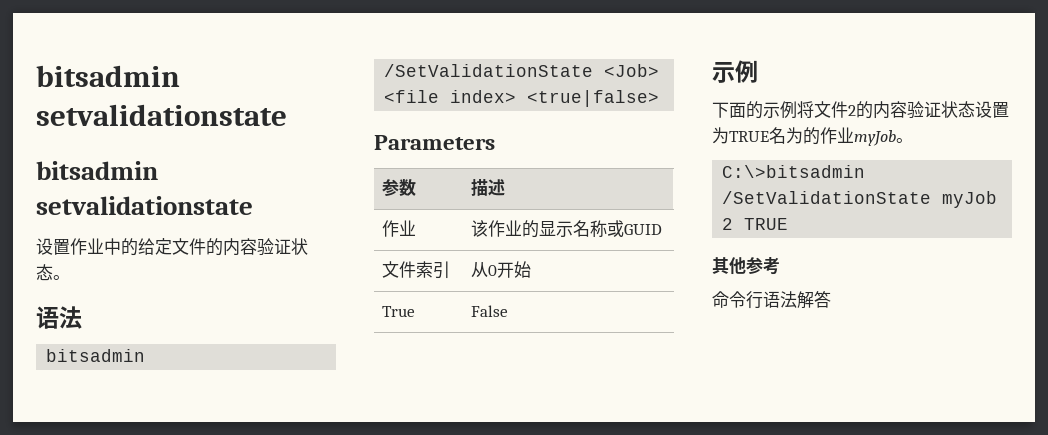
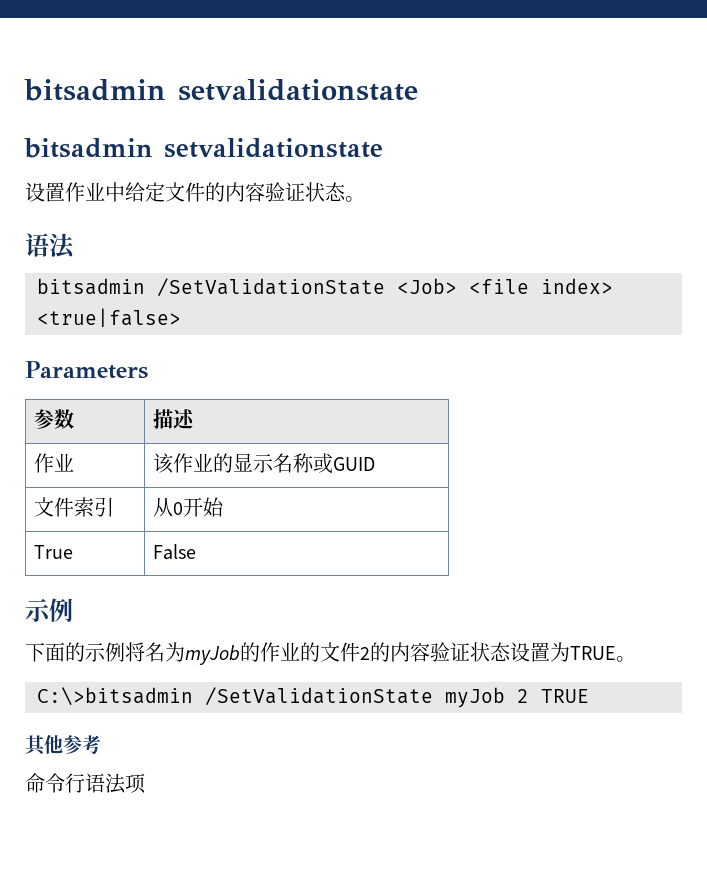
- 设置作业中的给定文件的内容验证状态。
+ 设置作业中给定文件的内容验证状态。
- 下面的示例将文件2的内容验证状态设置为TRUE名为的作业myJob。
+ 下面的示例将名为myJob的作业的文件2的内容验证状态设置为TRUE。
- 命令行语法解答
+ 命令行语法项

